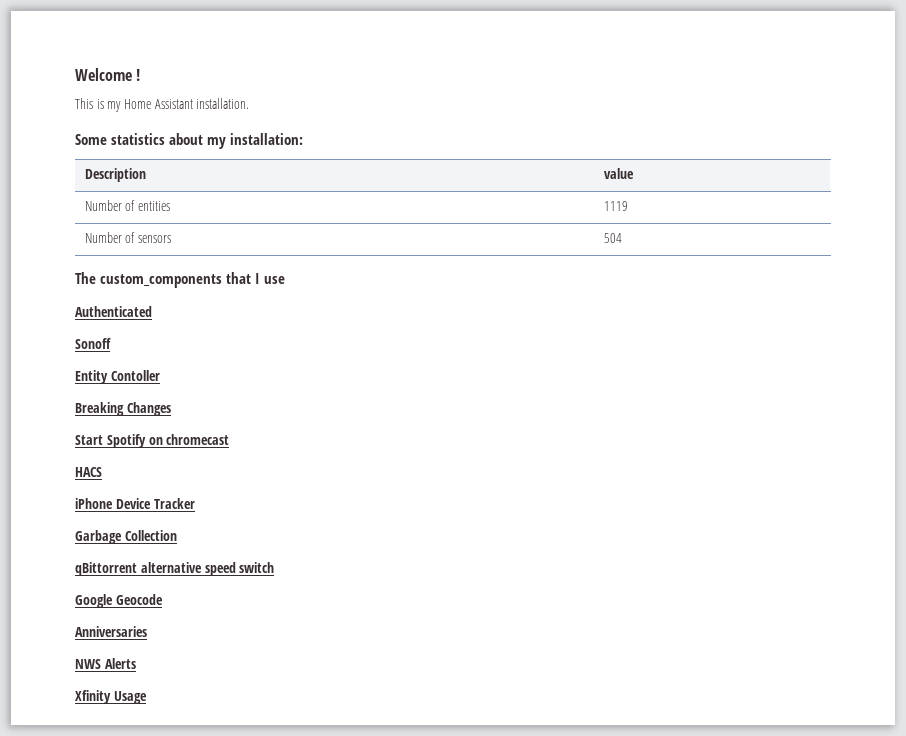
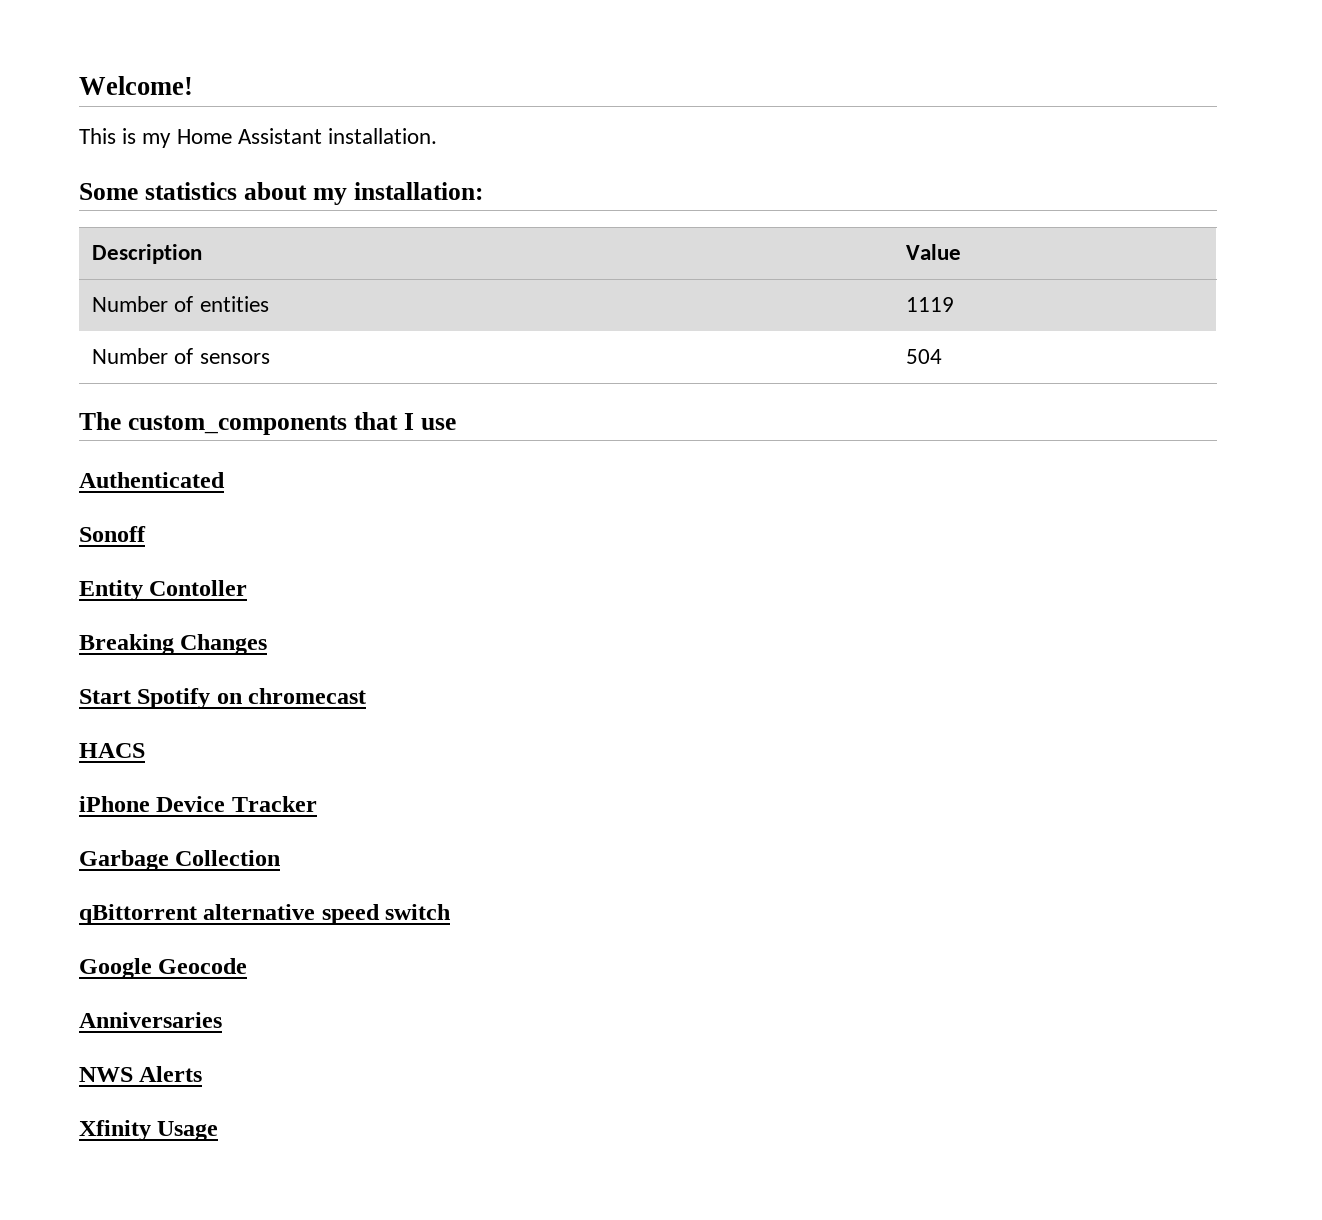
- Welcome !
+ Welcome!
- Description | value
+ Description | Value

